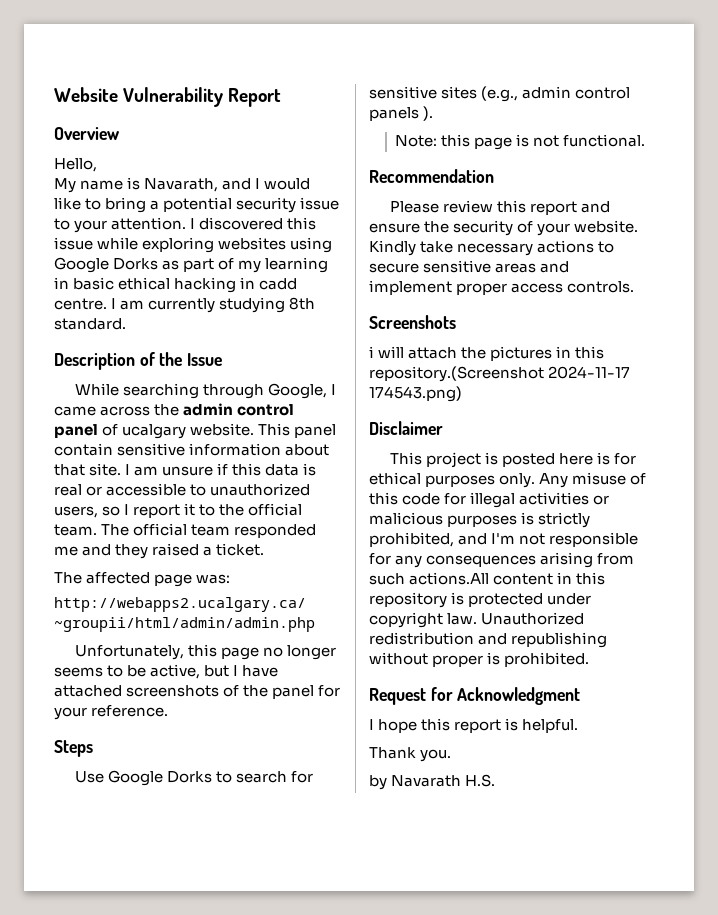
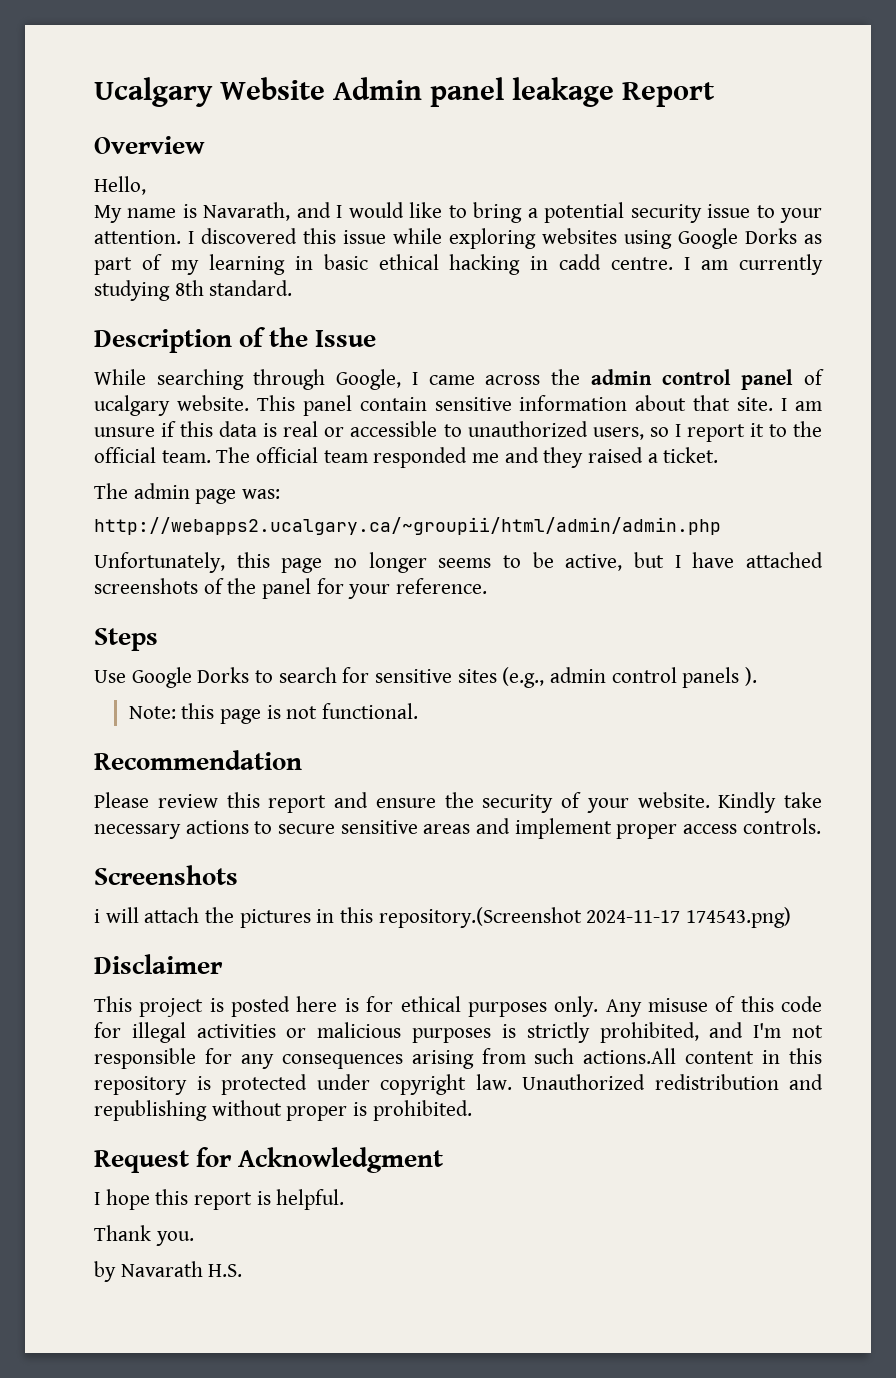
- Website Vulnerability Report
+ Ucalgary Website Admin panel leakage Report
- The affected page was:
+ The admin page was:

